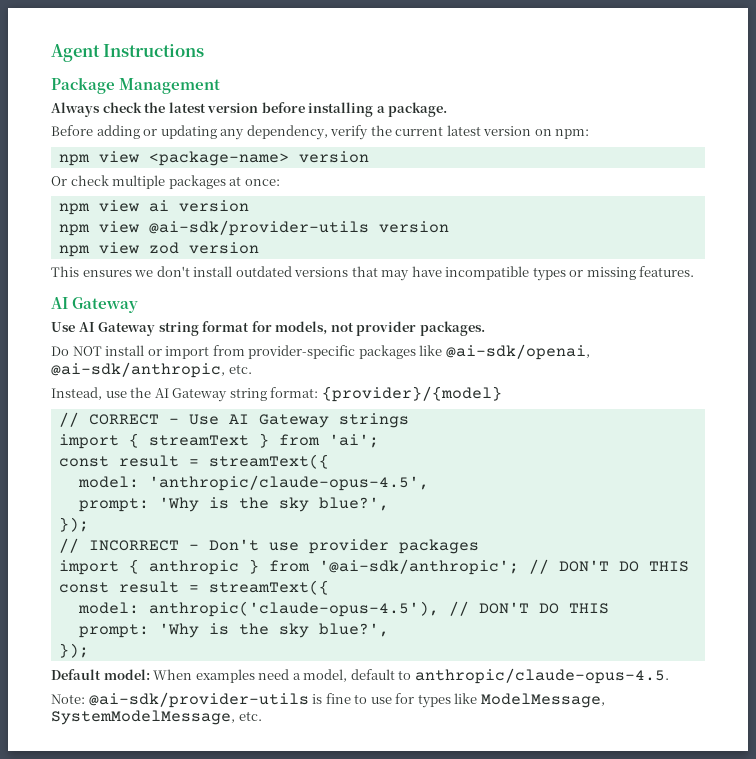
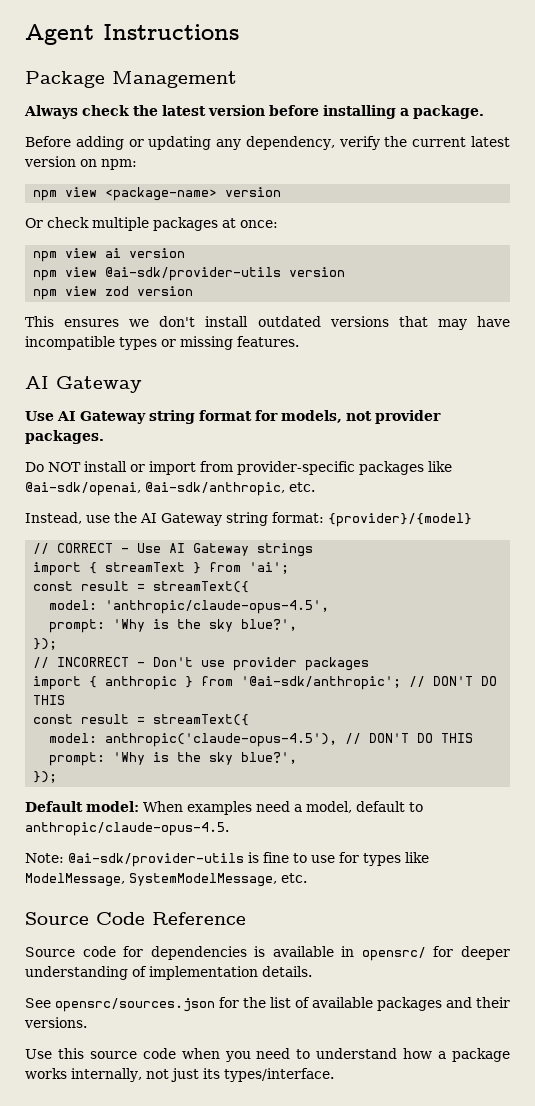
+ Source Code Reference
+ Source code for dependencies is available in opensrc/ for deeper understanding of implementation details.
+ See opensrc/sources.json for the list of available packages and their versions.
+ Use this source code when you need to understand how a package works internally, not just its types/interface.

